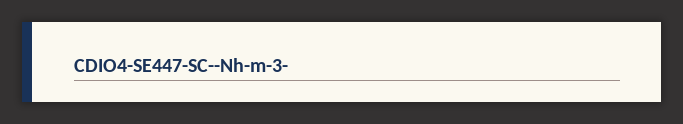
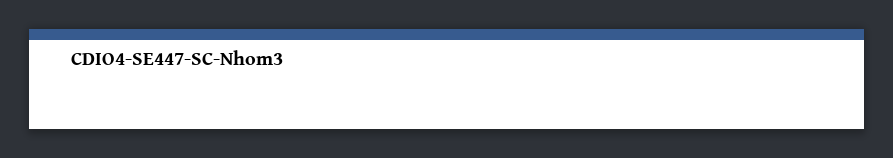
- CDIO4-SE447-SC--Nh-m-3-
+ CDIO4-SE447-SC-Nhom3

